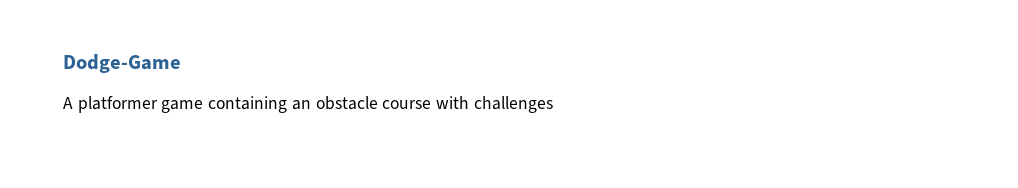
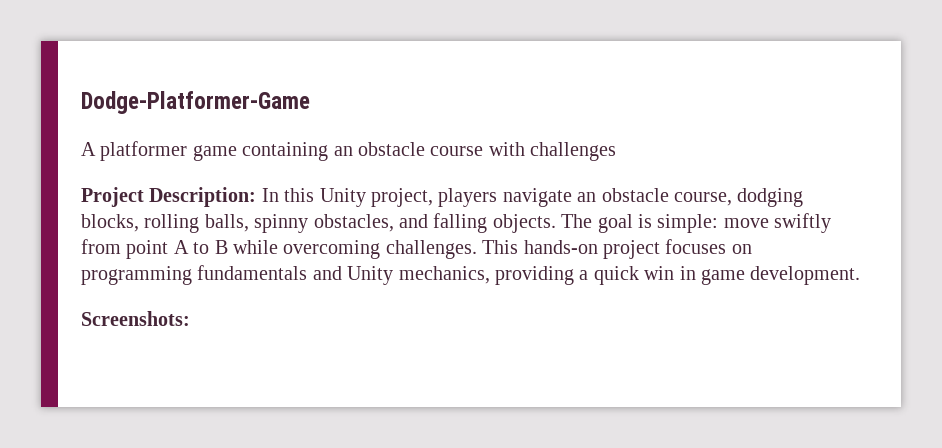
- Dodge-Game
+ Dodge-Platformer-Game
+ Project Description: In this Unity project, players navigate an obstacle course, dodging blocks, rolling balls, spinny obstacles, and falling objects. The goal is simple: move swiftly from point A to B while overcoming challenges. This hands-on project focuses on programming fundamentals and Unity mechanics, providing a quick win in game development.
+ Screenshots:

